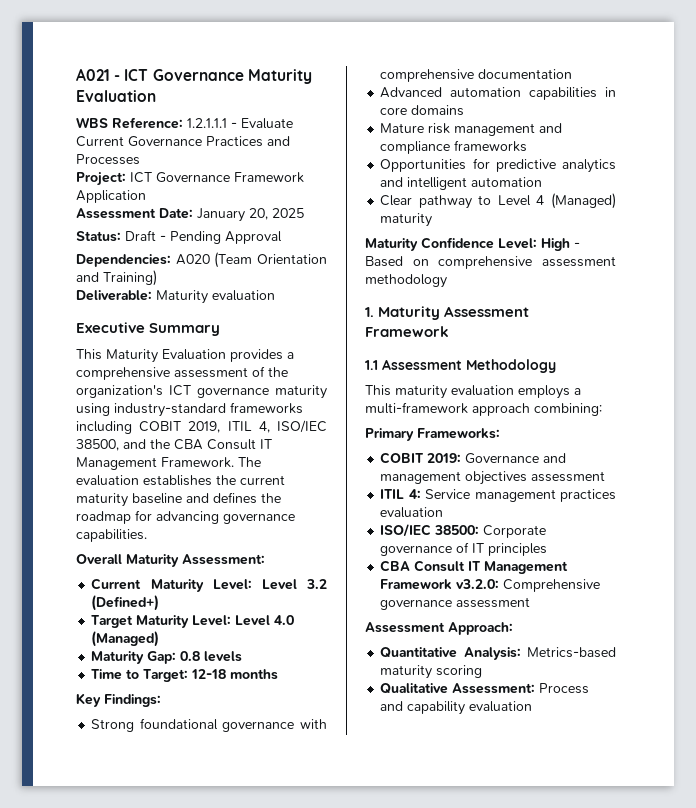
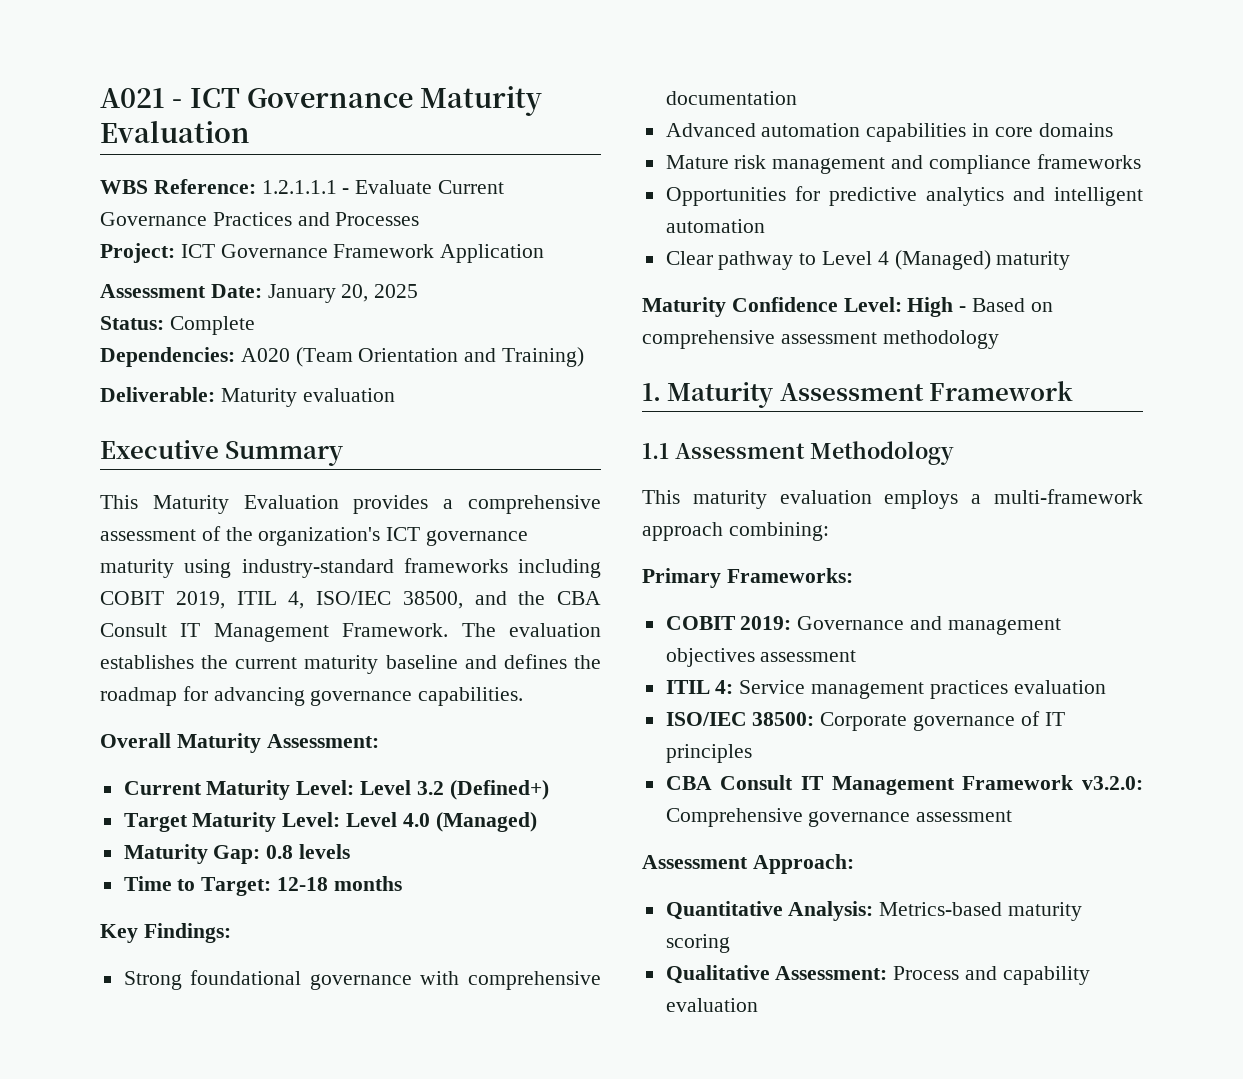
- Status: Draft - Pending Approval
+ Status: Complete

